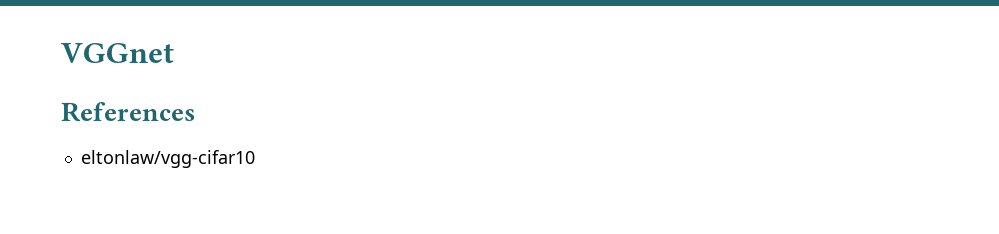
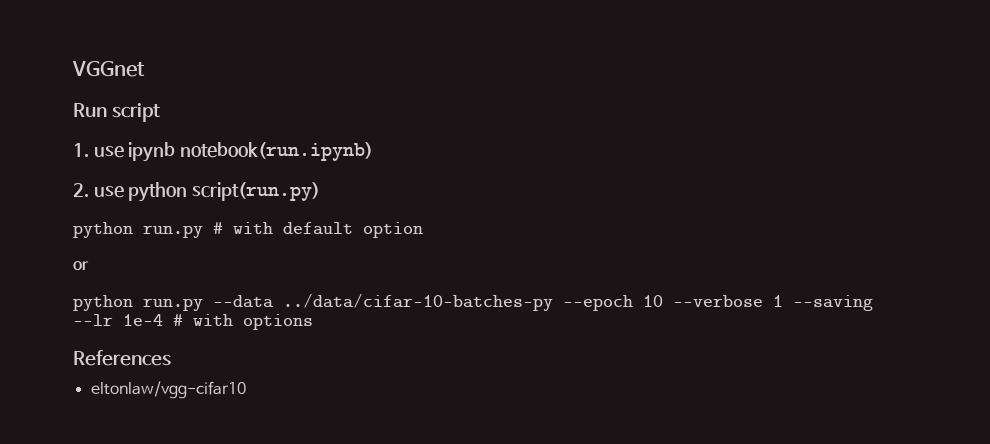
+ Run script
+ 1. use ipynb notebook(run.ipynb)
+ 2. use python script(run.py)
+ python run.py # with default option
+ or
+ python run.py --data ../data/cifar-10-batches-py --epoch 10 --verbose 1 --saving --lr 1e-4 # with options

